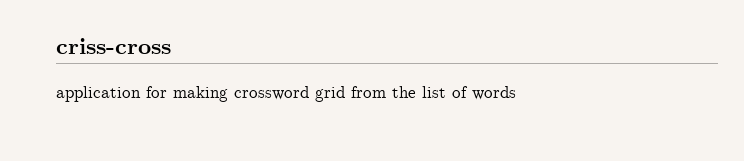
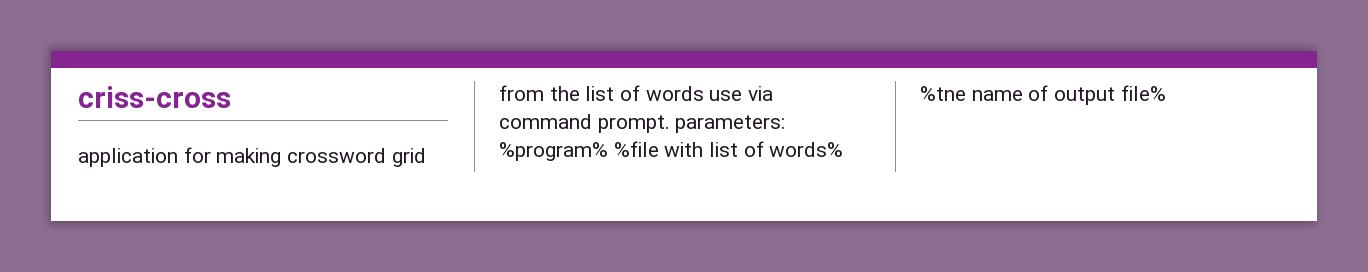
- application for making crossword grid from the list of words
+ application for making crossword grid from the list of words use via command prompt. parameters: %program% %file with list of words% %tne name of output file%

